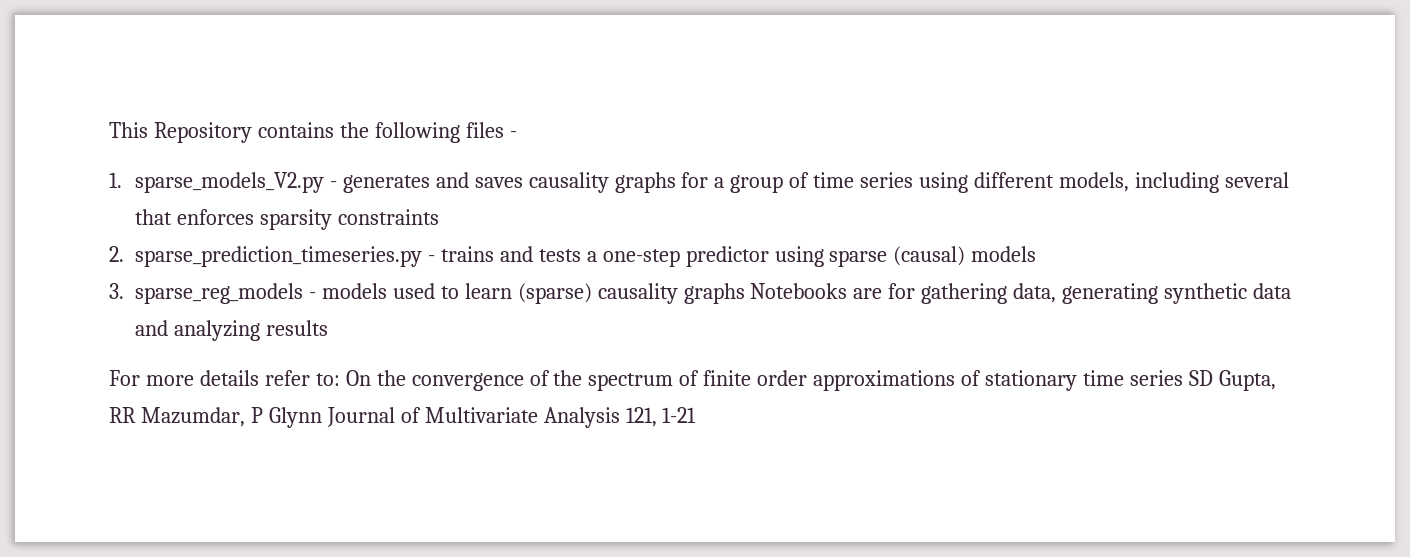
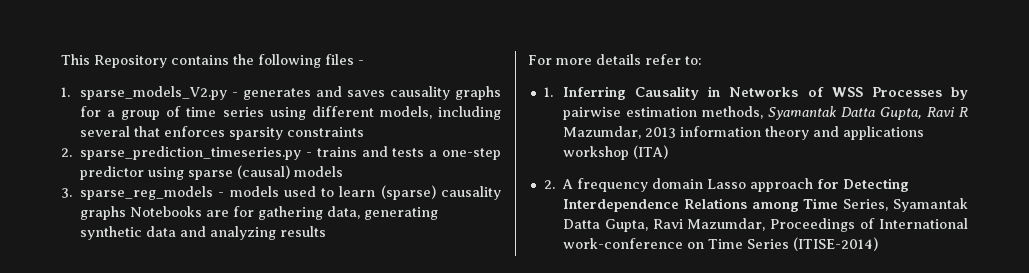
- For more details refer to: On the convergence of the spectrum of finite order approximations of stationary time series SD Gupta, RR Mazumdar, P Glynn Journal of Multivariate Analysis 121, 1-21
+ For more details refer to:
+ 1. Inferring Causality in Networks of WSS Processes by pairwise estimation methods, Syamantak Datta Gupta, Ravi R Mazumdar, 2013 information theory and applications workshop (ITA)
+ 2. A frequency domain Lasso approach for Detecting Interdependence Relations among Time Series, Syamantak Datta Gupta, Ravi Mazumdar, Proceedings of International work-conference on Time Series (ITISE-2014)

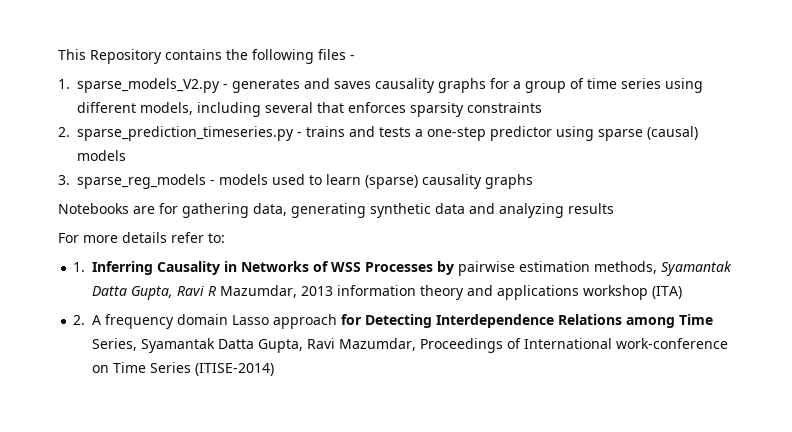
- 3. sparse_reg_models - models used to learn (sparse) causality graphs Notebooks are for gathering data, generating synthetic data and analyzing results
+ 3. sparse_reg_models - models used to learn (sparse) causality graphs
+ Notebooks are for gathering data, generating synthetic data and analyzing results

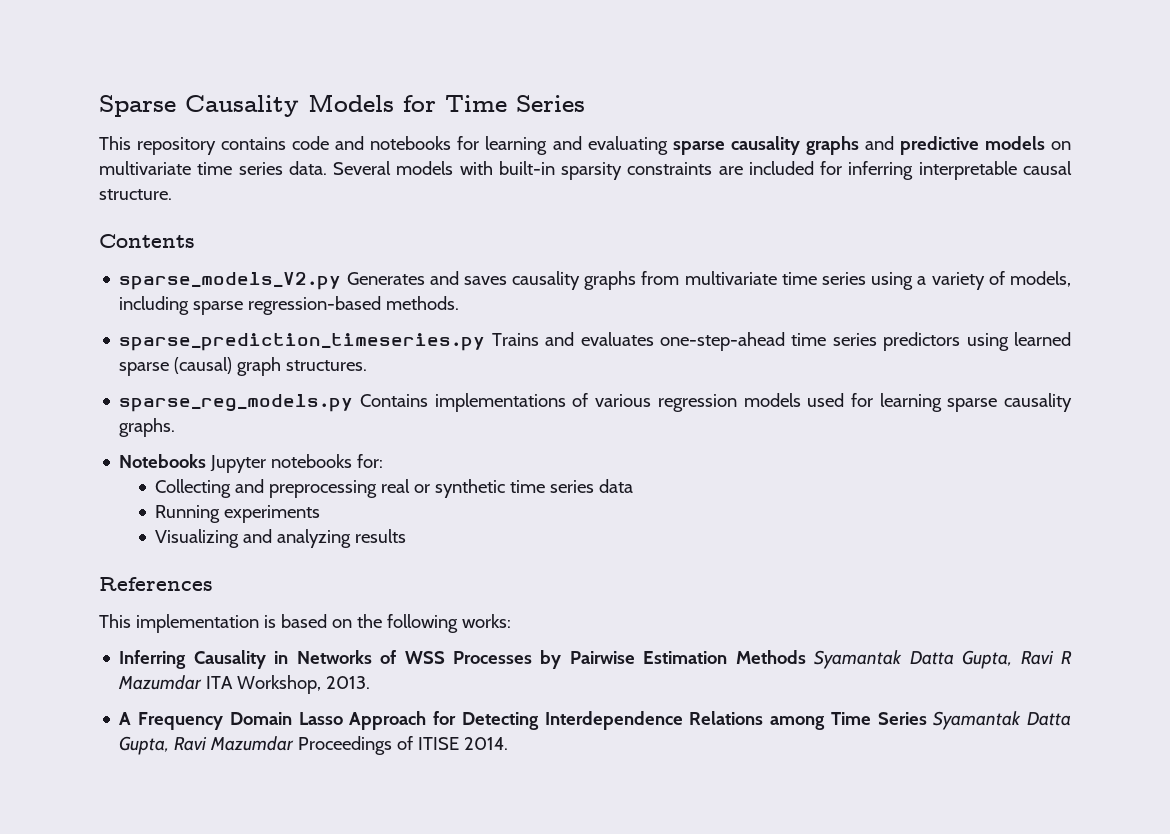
- This Repository contains the following files -
- 1. sparse_models_V2.py - generates and saves causality graphs for a group of time series using different models, including several that enforces sparsity constraints
- 2. sparse_prediction_timeseries.py - trains and tests a one-step predictor using sparse (causal) models
- 3. sparse_reg_models - models used to learn (sparse) causality graphs
- Notebooks are for gathering data, generating synthetic data and analyzing results
- For more details refer to:
- 1. Inferring Causality in Networks of WSS Processes by pairwise estimation methods, Syamantak Datta Gupta, Ravi R Mazumdar, 2013 information theory and applications workshop (ITA)
- 2. A frequency domain Lasso approach for Detecting Interdependence Relations among Time Series, Syamantak Datta Gupta, Ravi Mazumdar, Proceedings of International work-conference on Time Series (ITISE-2014)
+ Sparse Causality Models for Time Series
+ This repository contains code and notebooks for learning and evaluating sparse causality graphs and predictive models on multivariate time series data. Several models with built-in sparsity constraints are included for inferring interpretable causal structure.
+ Contents
+ sparse_models_V2.py Generates and saves causality graphs from multivariate time series using a variety of models, including sparse regression-based methods.
+ sparse_prediction_timeseries.py Trains and evaluates one-step-ahead time series predictors using learned sparse (causal) graph structures.
+ sparse_reg_models.py Contains implementations of various regression models used for learning sparse causality graphs.
+ Notebooks Jupyter notebooks for:
+ Collecting and preprocessing real or synthetic time series data
+ Running experiments
+ Visualizing and analyzing results
+ References
+ This implementation is based on the following works:
+ Inferring Causality in Networks of WSS Processes by Pairwise Estimation Methods Syamantak Datta Gupta, Ravi R Mazumdar ITA Workshop, 2013.
+ A Frequency Domain Lasso Approach for Detecting Interdependence Relations among Time Series Syamantak Datta Gupta, Ravi Mazumdar Proceedings of ITISE 2014.

